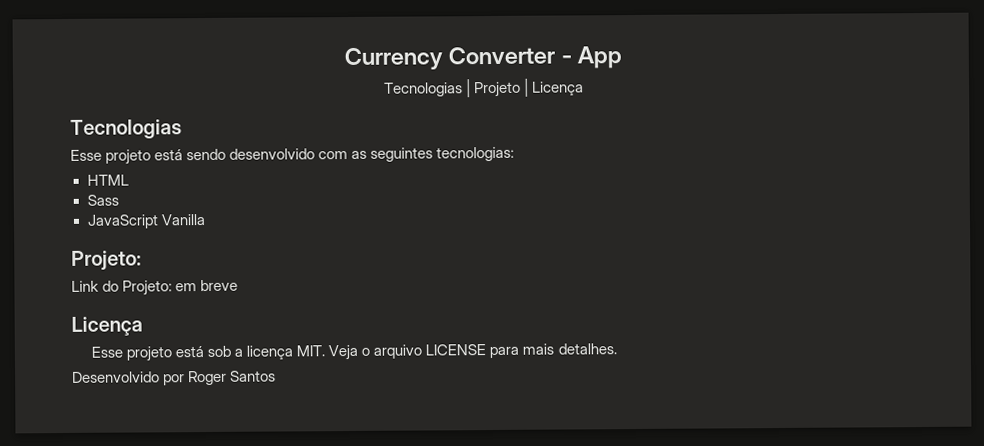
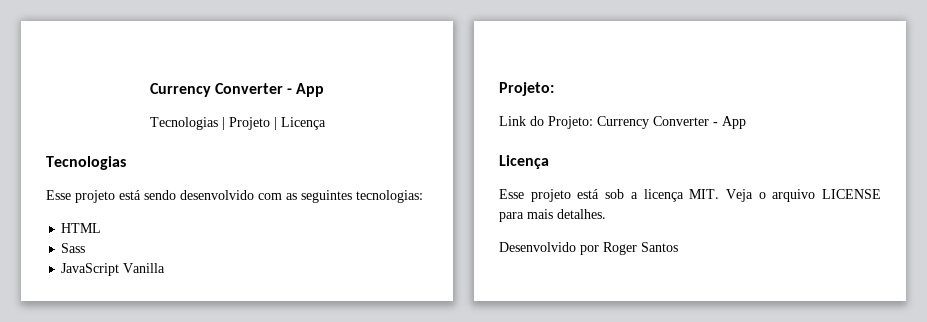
- Link do Projeto: em breve
+ Link do Projeto: Currency Converter - App

